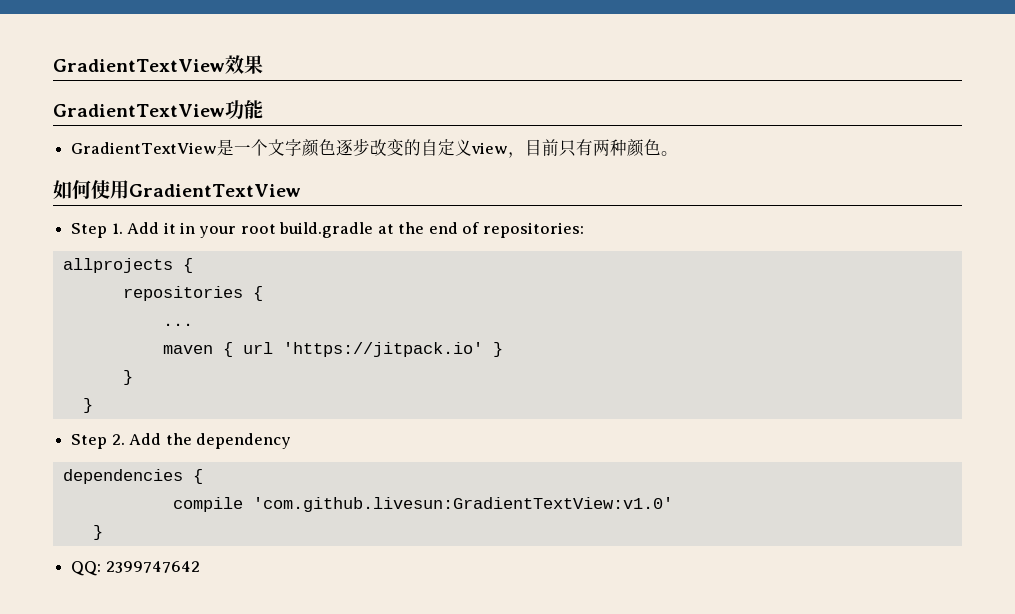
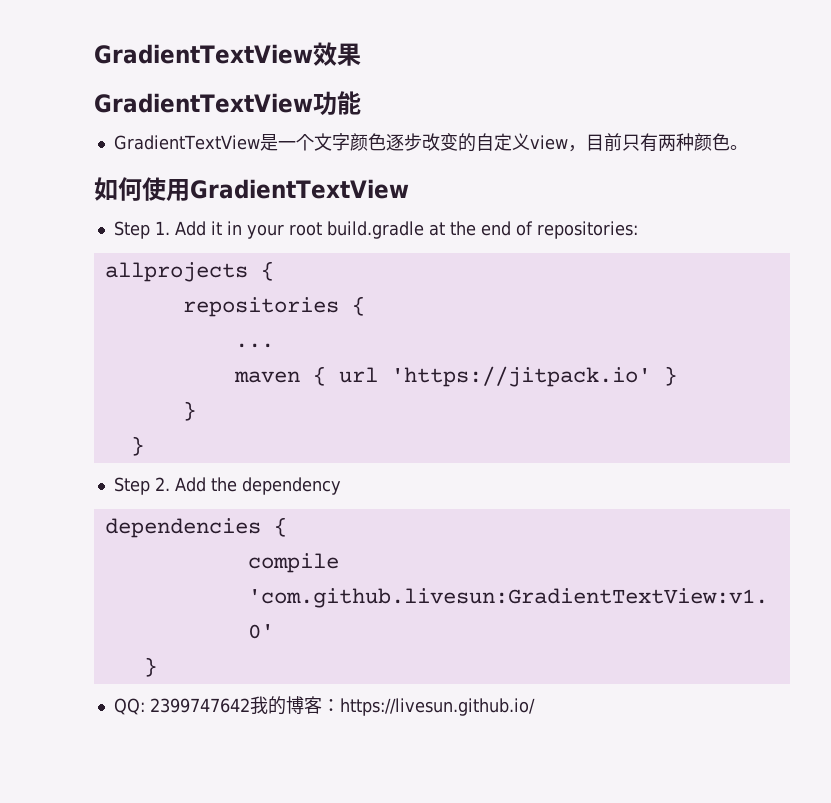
- QQ: 2399747642
+ QQ: 2399747642我的博客：https://livesun.github.io/

